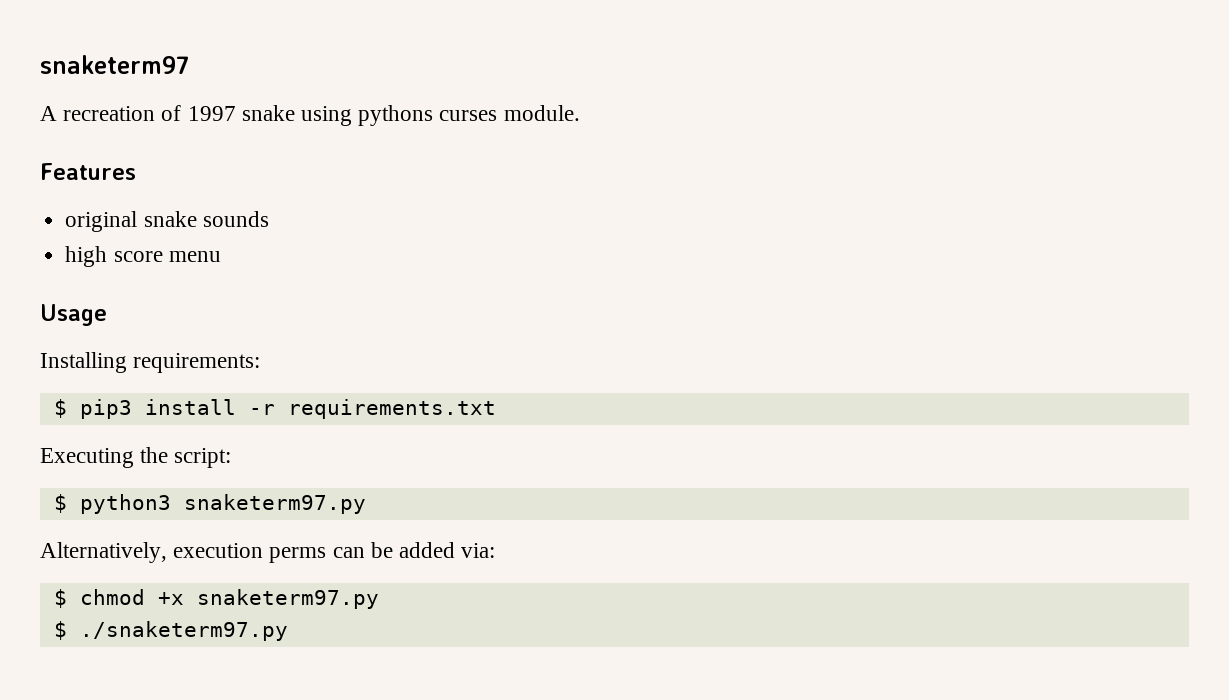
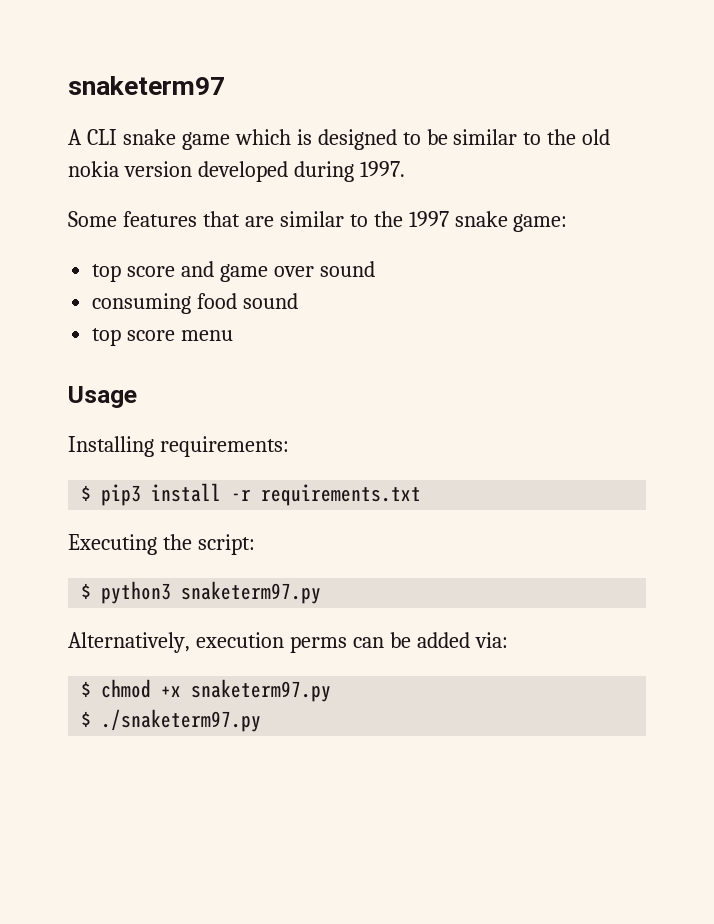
- A recreation of 1997 snake using pythons curses module.
- Features
- original snake sounds
- high score menu
+ A CLI snake game which is designed to be similar to the old nokia version developed during 1997.
+ Some features that are similar to the 1997 snake game:
+ top score and game over sound
+ consuming food sound
+ top score menu

